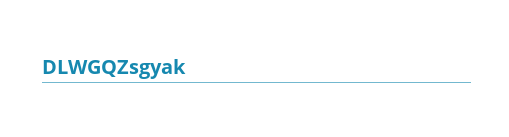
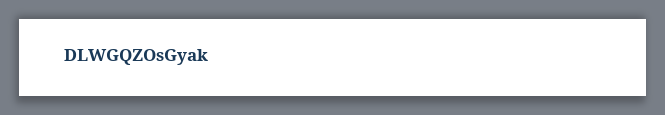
- DLWGQZsgyak
+ DLWGQZOsGyak

